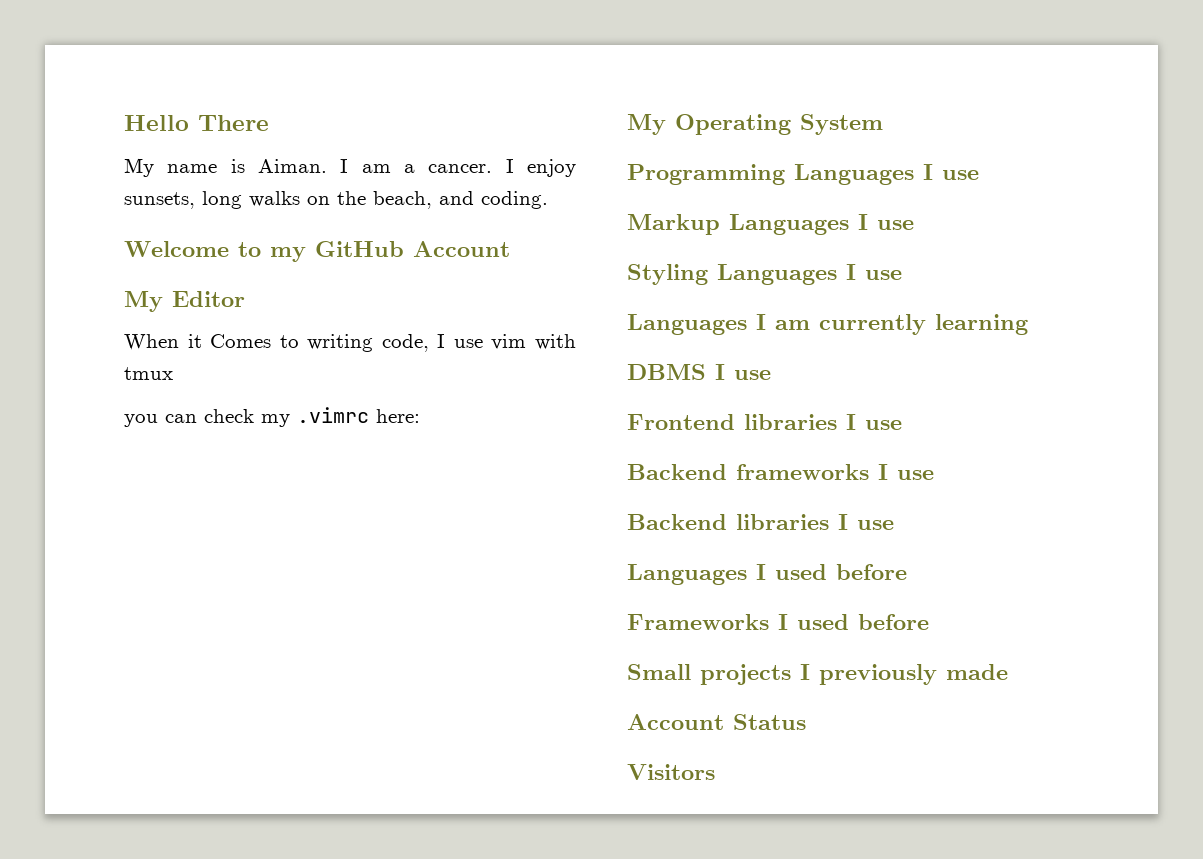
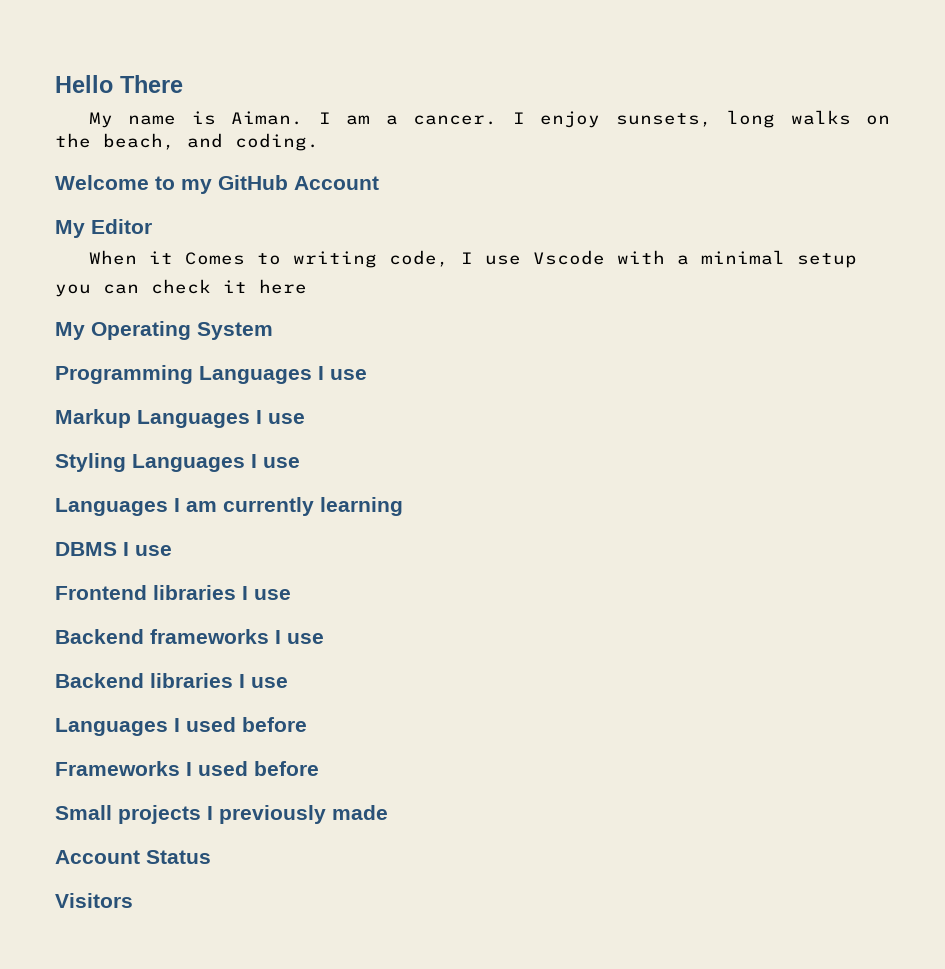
- When it Comes to writing code, I use vim with tmux
+ When it Comes to writing code, I use Vscode with a minimal setup
- you can check my .vimrc here:
+ you can check it here

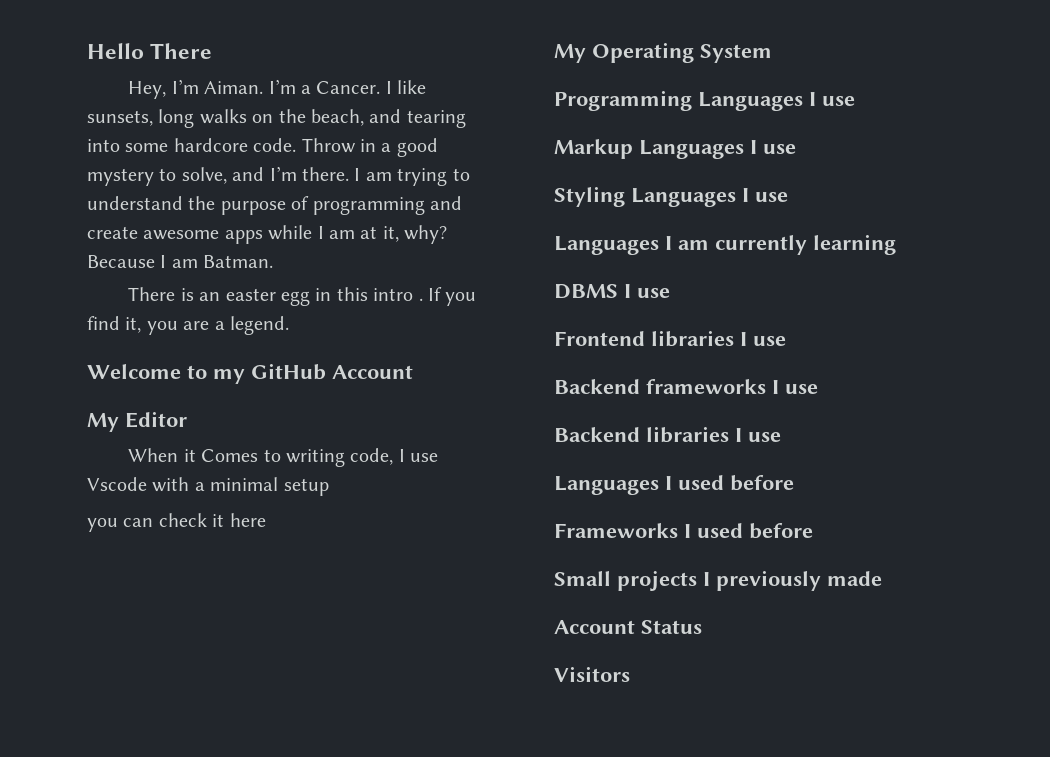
- My name is Aiman. I am a cancer. I enjoy sunsets, long walks on the beach, and coding.
+ Hey, I’m Aiman. I’m a Cancer. I like sunsets, long walks on the beach, and tearing into some hardcore code. Throw in a good mystery to solve, and I’m there. I am trying to understand the purpose of programming and create awesome apps while I am at it, why? Because I am Batman.
+ There is an easter egg in this intro . If you find it, you are a legend.

